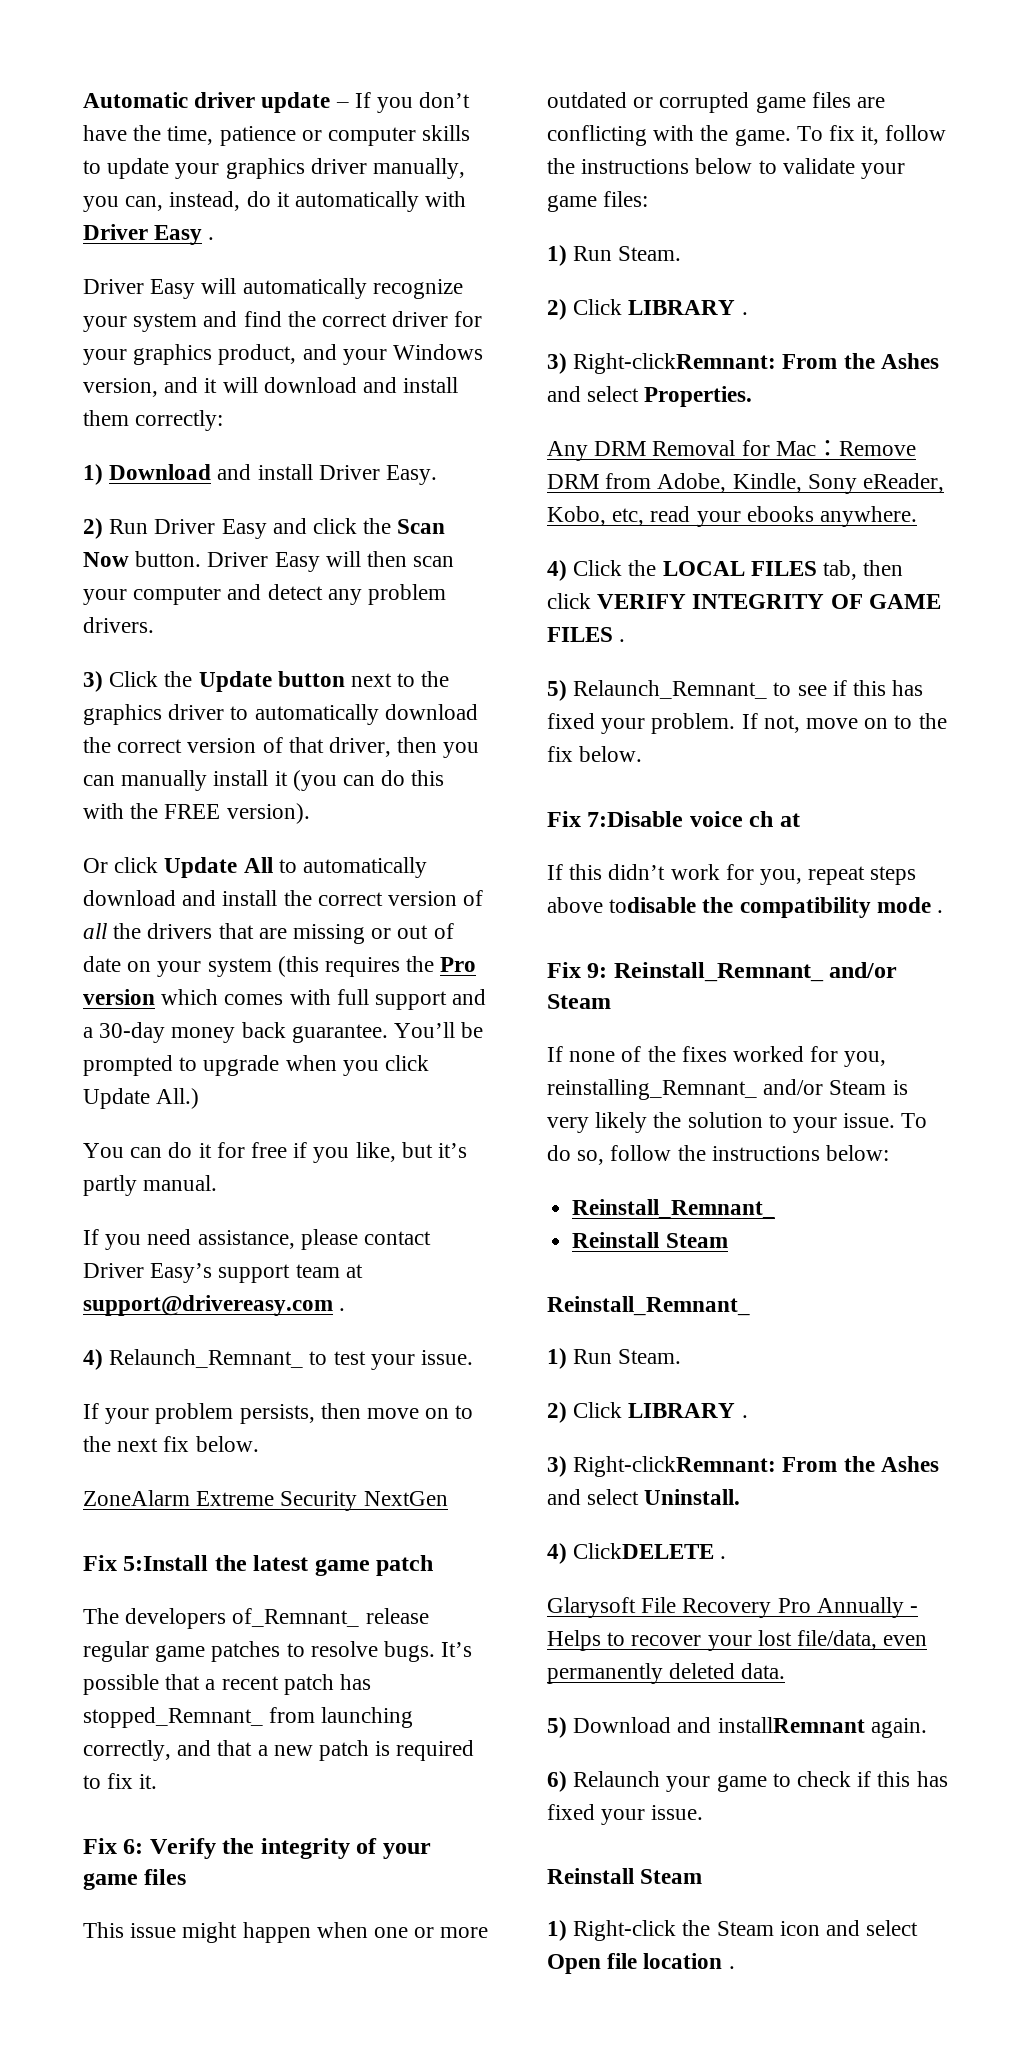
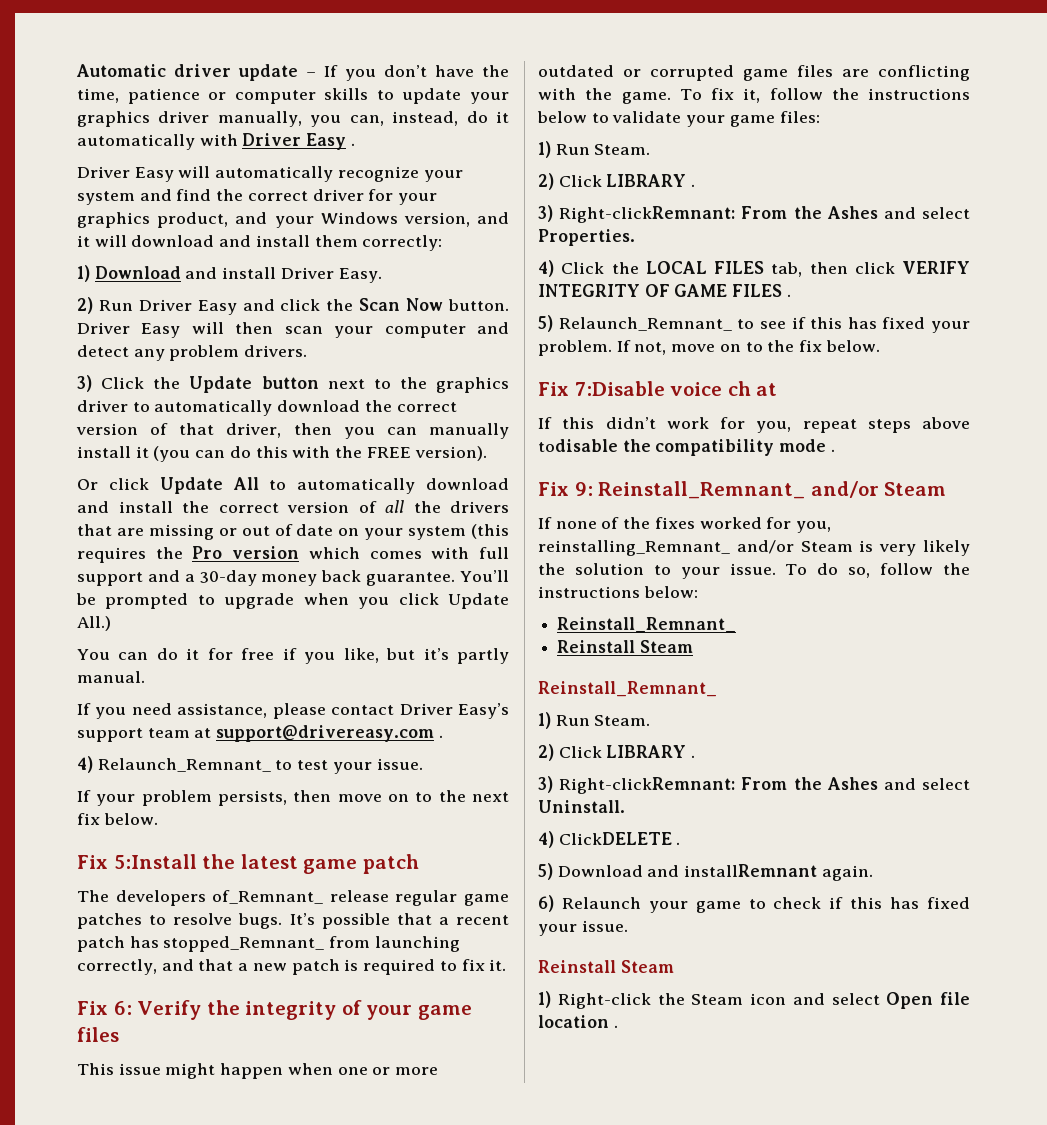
- ZoneAlarm Extreme Security NextGen
- Any DRM Removal for Mac：Remove DRM from Adobe, Kindle, Sony eReader, Kobo, etc, read your ebooks anywhere.
- Glarysoft File Recovery Pro Annually - Helps to recover your lost file/data, even permanently deleted data.

